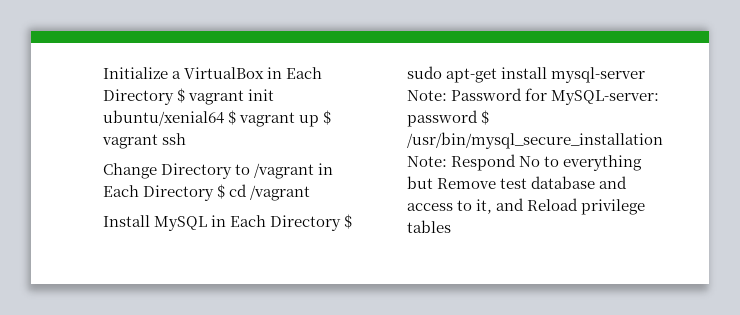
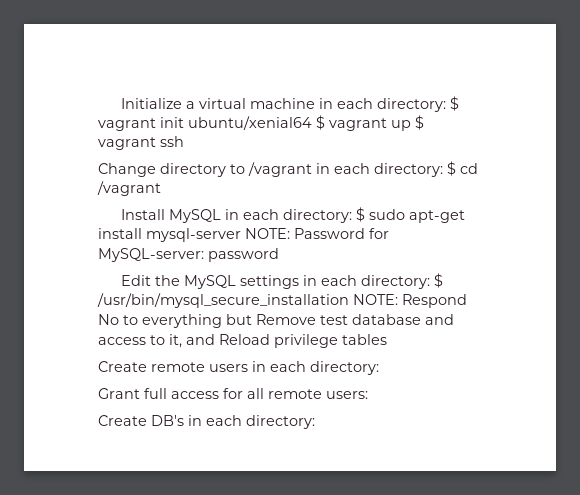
- Initialize a VirtualBox in Each Directory $ vagrant init ubuntu/xenial64 $ vagrant up $ vagrant ssh
+ Initialize a virtual machine in each directory: $ vagrant init ubuntu/xenial64 $ vagrant up $ vagrant ssh
- Change Directory to /vagrant in Each Directory $ cd /vagrant
+ Change directory to /vagrant in each directory: $ cd /vagrant
- Install MySQL in Each Directory $ sudo apt-get install mysql-server Note: Password for MySQL-server: password $ /usr/bin/mysql_secure_installation Note: Respond No to everything but Remove test database and access to it, and Reload privilege tables
+ Install MySQL in each directory: $ sudo apt-get install mysql-server NOTE: Password for MySQL-server: password
+ Edit the MySQL settings in each directory: $ /usr/bin/mysql_secure_installation NOTE: Respond No to everything but Remove test database and access to it, and Reload privilege tables
+ Create remote users in each directory:
+ Grant full access for all remote users:
+ Create DB's in each directory:

